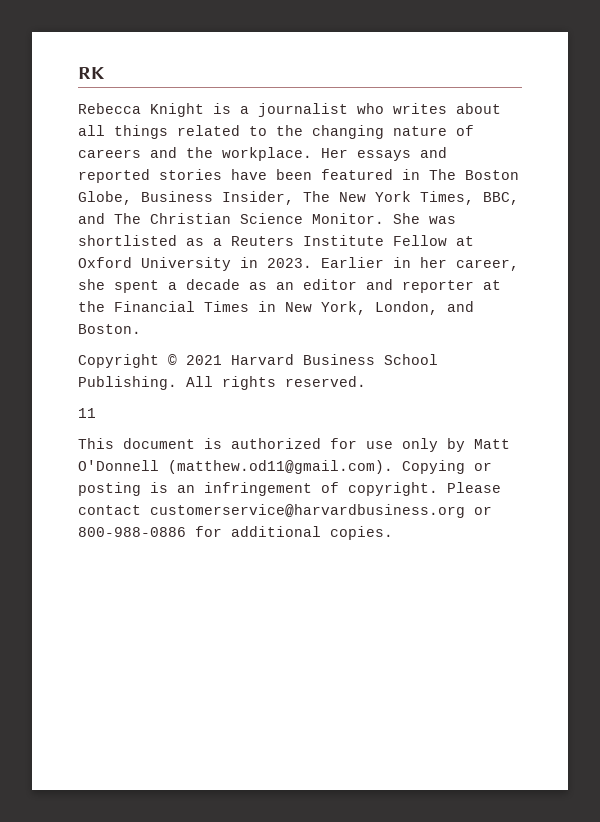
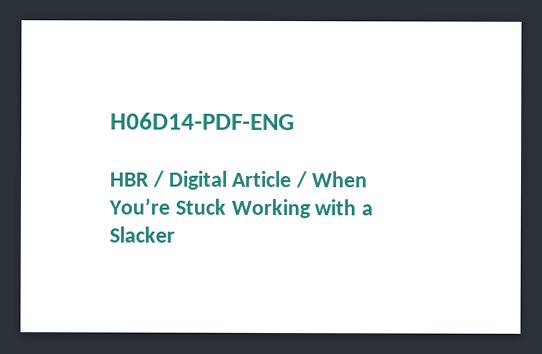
- RK
- Rebecca Knight is a journalist who writes about all things related to the changing nature of careers and the workplace. Her essays and reported stories have been featured in The Boston Globe, Business Insider, The New York Times, BBC, and The Christian Science Monitor. She was shortlisted as a Reuters Institute Fellow at Oxford University in 2023. Earlier in her career, she spent a decade as an editor and reporter at the Financial Times in New York, London, and Boston.
- Copyright © 2021 Harvard Business School Publishing. All rights reserved.
- 11
- This document is authorized for use only by Matt O'Donnell (matthew.od11@gmail.com). Copying or posting is an infringement of copyright. Please contact customerservice@harvardbusiness.org or 800-988-0886 for additional copies.
+ H06D14-PDF-ENG
+ HBR / Digital Article / When You’re Stuck Working with a Slacker

